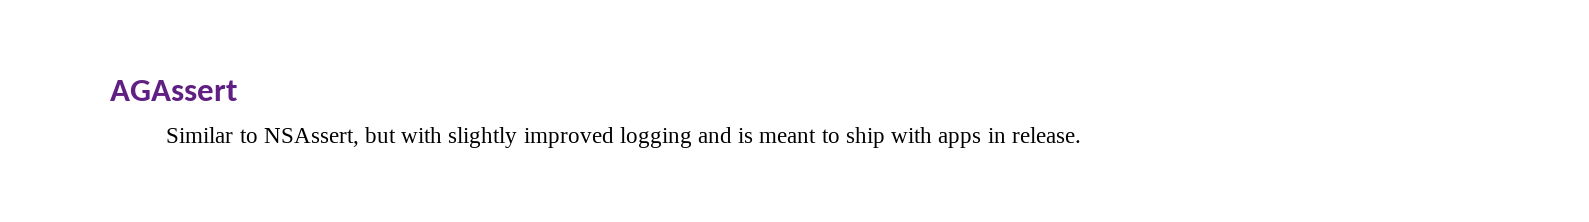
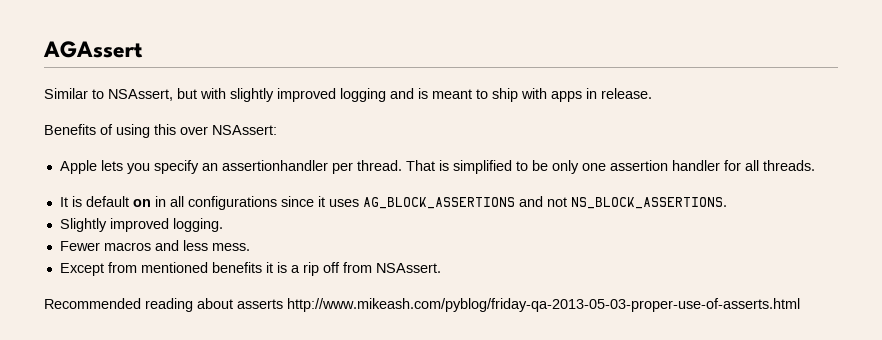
+ Benefits of using this over NSAssert:
+ Apple lets you specify an assertionhandler per thread. That is simplified to be only one assertion handler for all threads.
+ It is default on in all configurations since it uses AG_BLOCK_ASSERTIONS and not NS_BLOCK_ASSERTIONS.
+ Slightly improved logging.
+ Fewer macros and less mess.
+ Except from mentioned benefits it is a rip off from NSAssert.
+ Recommended reading about asserts http://www.mikeash.com/pyblog/friday-qa-2013-05-03-proper-use-of-asserts.html

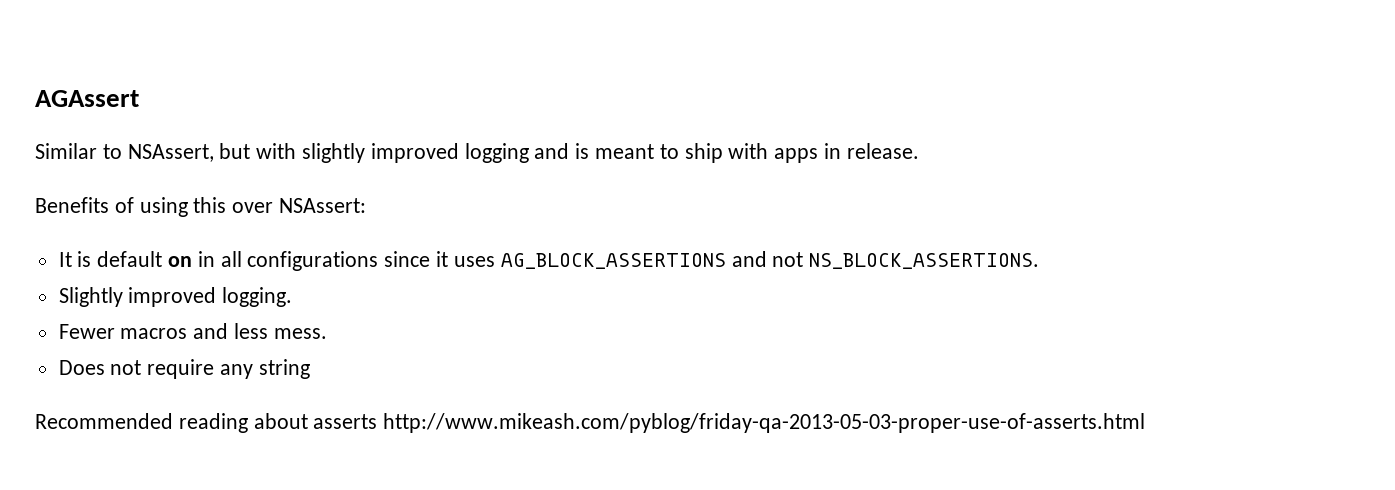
- Apple lets you specify an assertionhandler per thread. That is simplified to be only one assertion handler for all threads.
- Except from mentioned benefits it is a rip off from NSAssert.
+ Does not require any string

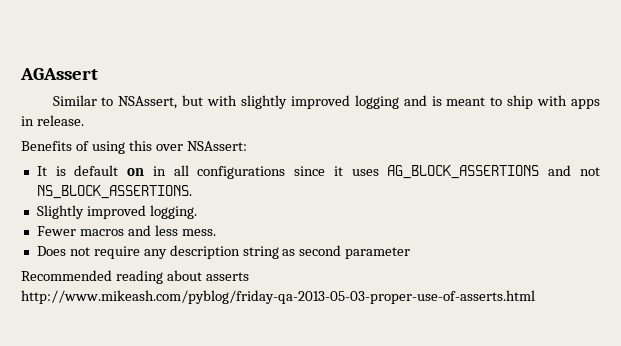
- Does not require any string
+ Does not require any description string as second parameter

